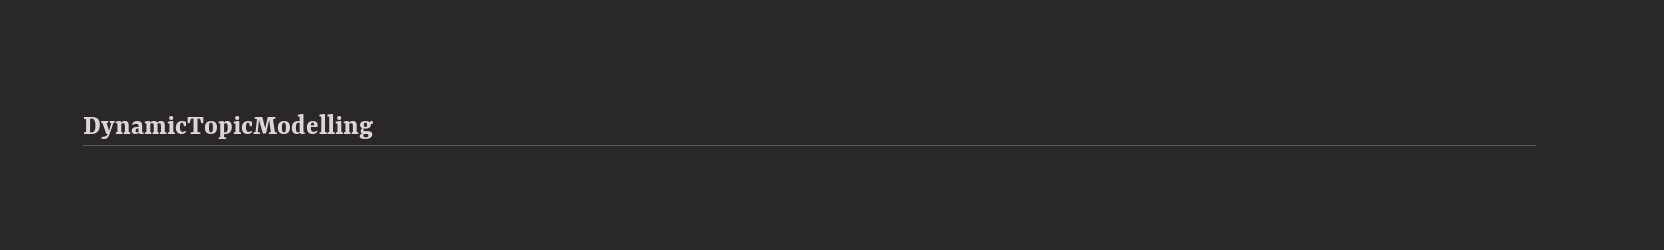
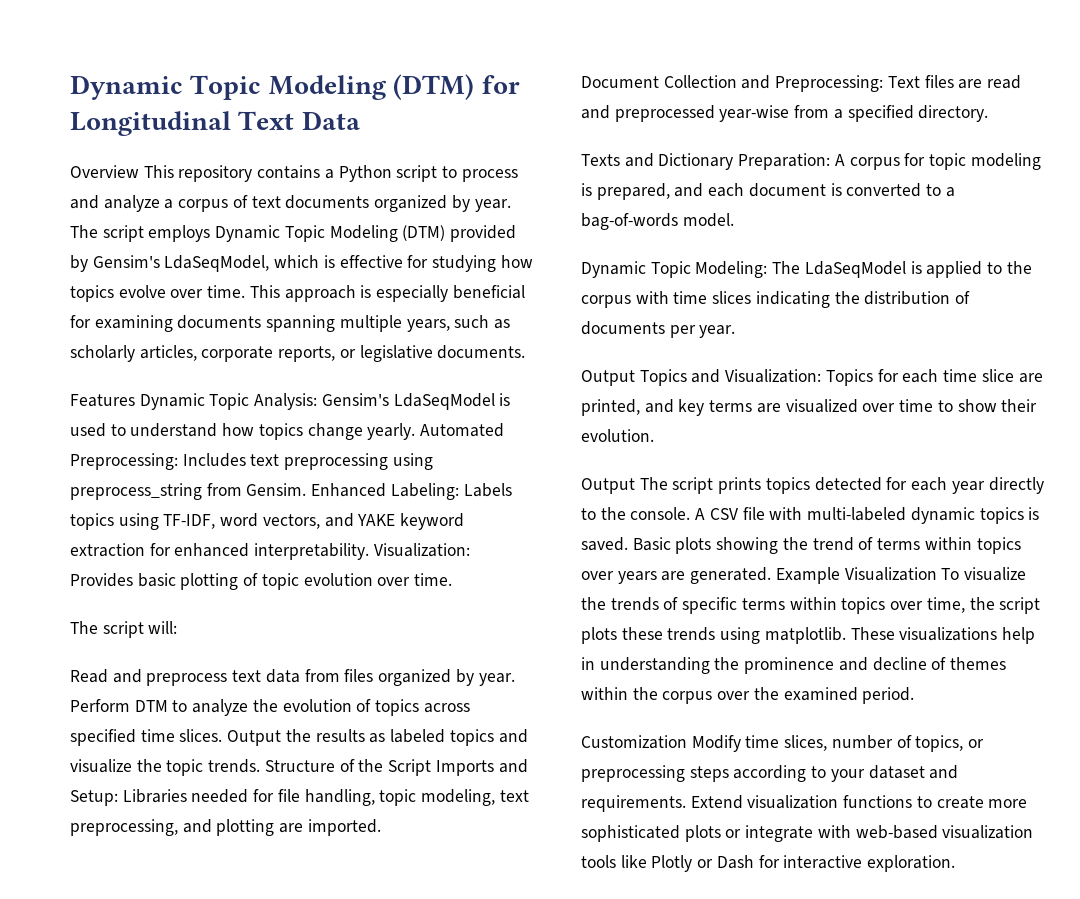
- DynamicTopicModelling
+ Dynamic Topic Modeling (DTM) for Longitudinal Text Data
+ Overview This repository contains a Python script to process and analyze a corpus of text documents organized by year. The script employs Dynamic Topic Modeling (DTM) provided by Gensim's LdaSeqModel, which is effective for studying how topics evolve over time. This approach is especially beneficial for examining documents spanning multiple years, such as scholarly articles, corporate reports, or legislative documents.
+ Features Dynamic Topic Analysis: Gensim's LdaSeqModel is used to understand how topics change yearly. Automated Preprocessing: Includes text preprocessing using preprocess_string from Gensim. Enhanced Labeling: Labels topics using TF-IDF, word vectors, and YAKE keyword extraction for enhanced interpretability. Visualization: Provides basic plotting of topic evolution over time.
+ The script will:
+ Read and preprocess text data from files organized by year. Perform DTM to analyze the evolution of topics across specified time slices. Output the results as labeled topics and visualize the topic trends. Structure of the Script Imports and Setup: Libraries needed for file handling, topic modeling, text preprocessing, and plotting are imported.
+ Document Collection and Preprocessing: Text files are read and preprocessed year-wise from a specified directory.
+ Texts and Dictionary Preparation: A corpus for topic modeling is prepared, and each document is converted to a bag-of-words model.
+ Dynamic Topic Modeling: The LdaSeqModel is applied to the corpus with time slices indicating the distribution of documents per year.
+ Output Topics and Visualization: Topics for each time slice are printed, and key terms are visualized over time to show their evolution.
+ Output The script prints topics detected for each year directly to the console. A CSV file with multi-labeled dynamic topics is saved. Basic plots showing the trend of terms within topics over years are generated. Example Visualization To visualize the trends of specific terms within topics over time, the script plots these trends using matplotlib. These visualizations help in understanding the prominence and decline of themes within the corpus over the examined period.
+ Customization Modify time slices, number of topics, or preprocessing steps according to your dataset and requirements. Extend visualization functions to create more sophisticated plots or integrate with web-based visualization tools like Plotly or Dash for interactive exploration.

